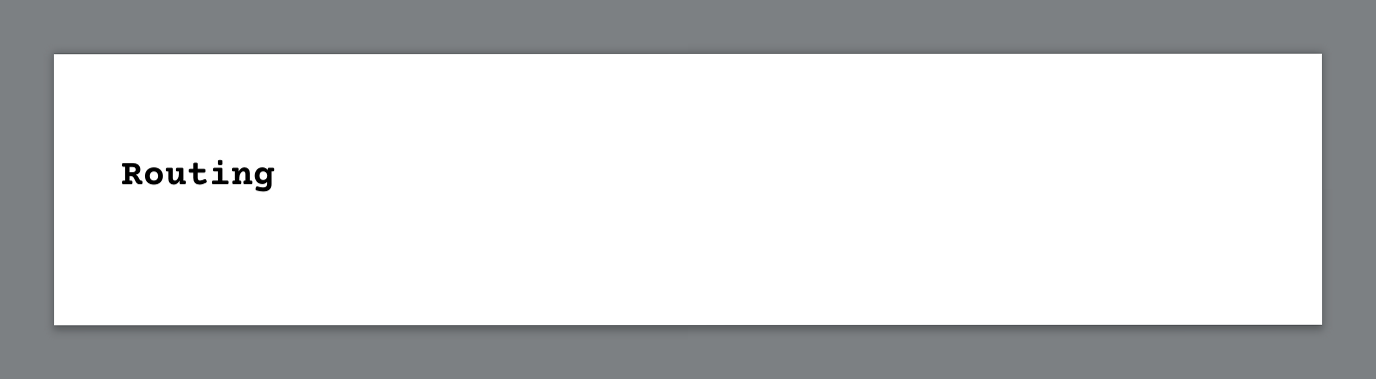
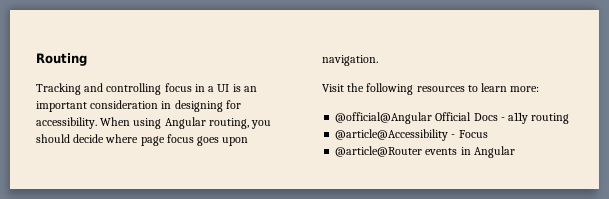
+ Tracking and controlling focus in a UI is an important consideration in designing for accessibility. When using Angular routing, you should decide where page focus goes upon navigation.
+ Visit the following resources to learn more:
+ @official@Angular Official Docs - a11y routing
+ @article@Accessibility - Focus
+ @article@Router events in Angular

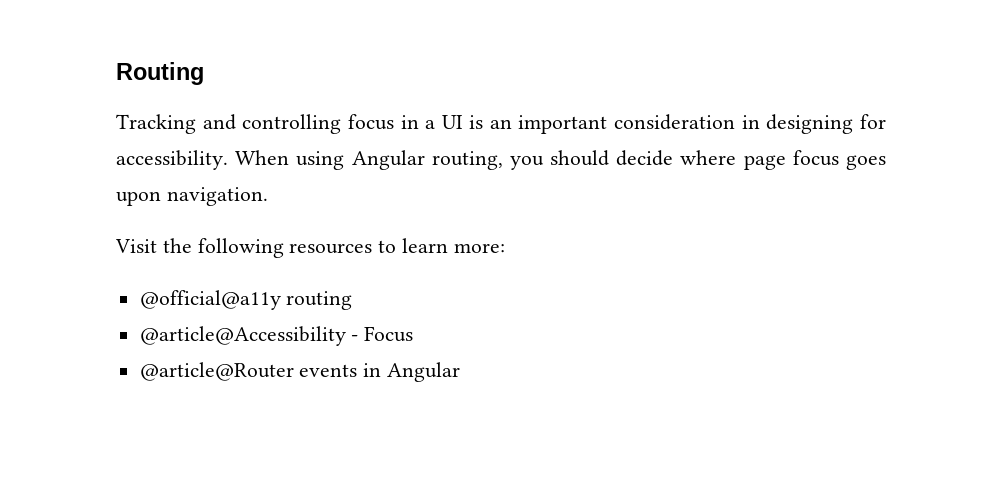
- @official@Angular Official Docs - a11y routing
+ @official@a11y routing

